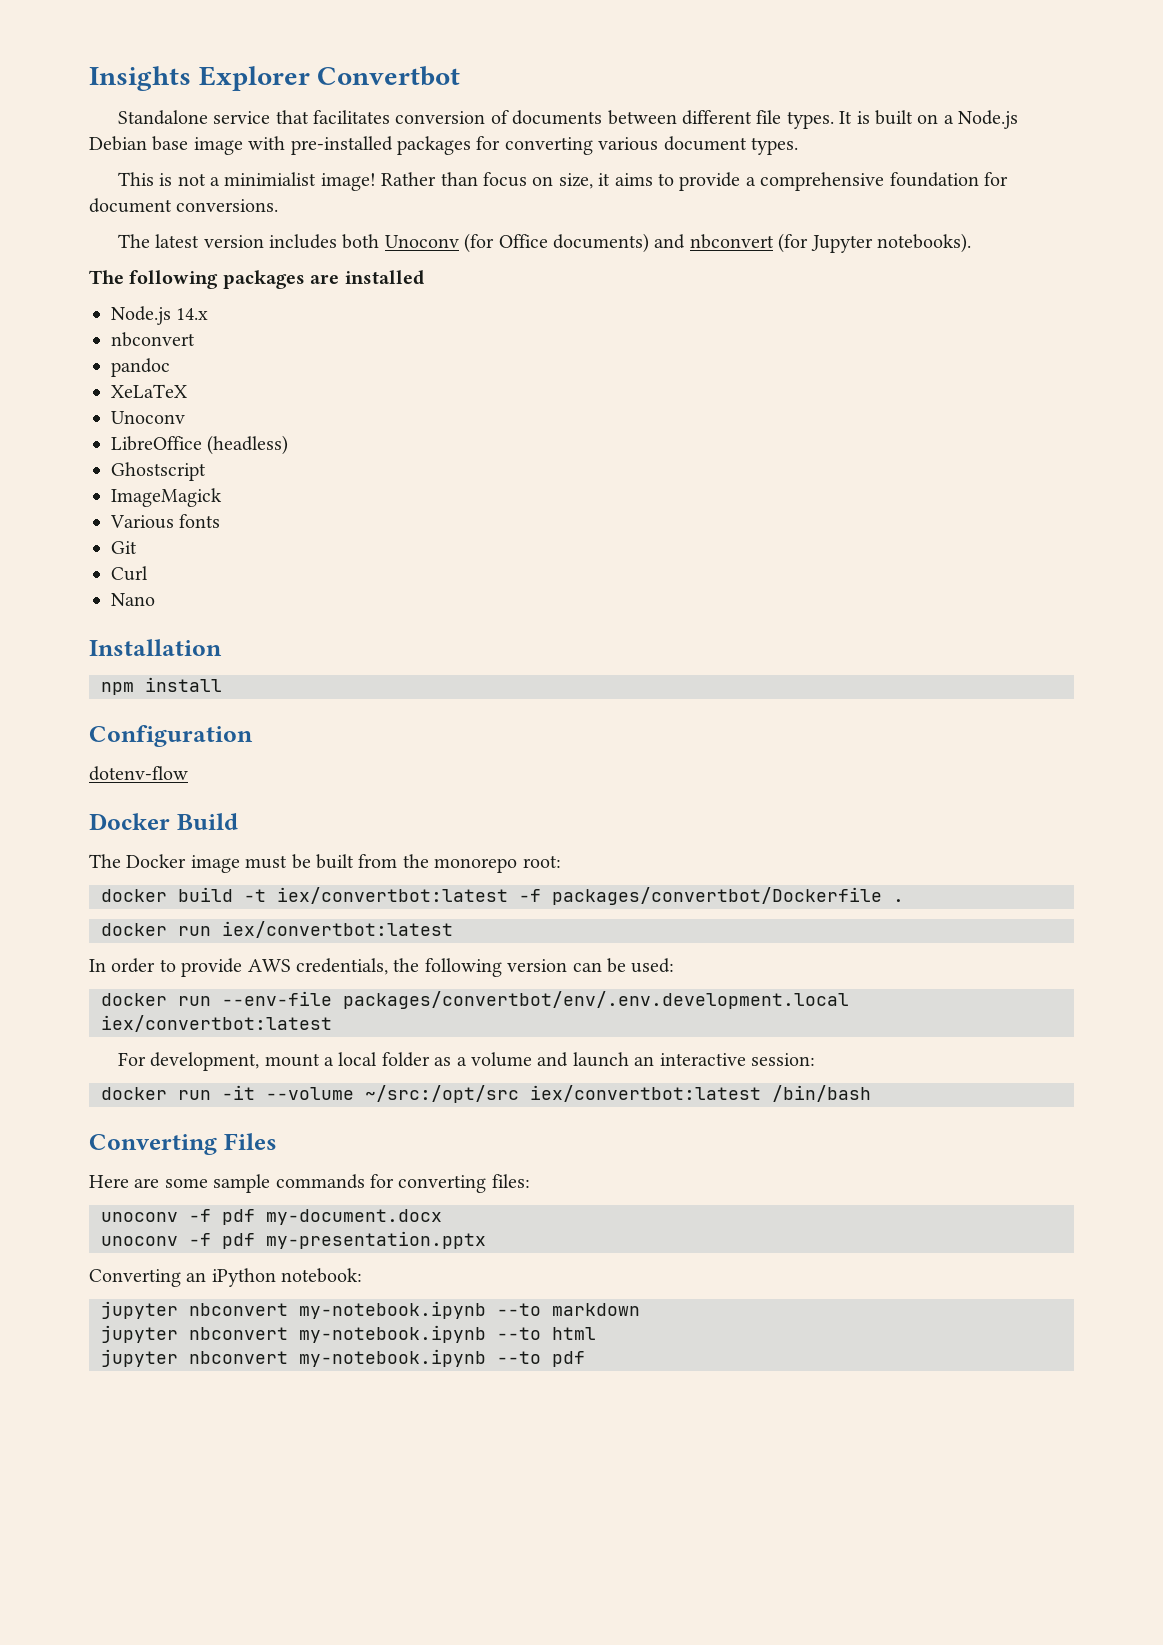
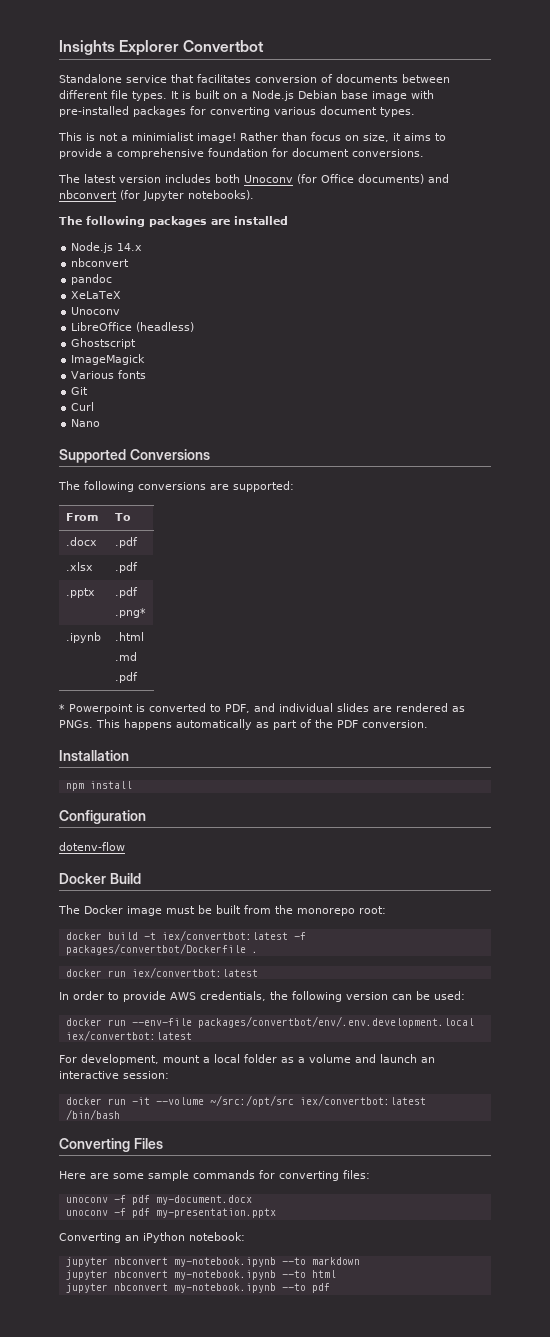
+ Supported Conversions
+ The following conversions are supported:
+ From | To
+ .docx | .pdf
+ .xlsx | .pdf
+ .pptx | .pdf
+ .png*
+ .ipynb | .html
+ .md
+ .pdf
+ * Powerpoint is converted to PDF, and individual slides are rendered as PNGs. This happens automatically as part of the PDF conversion.

